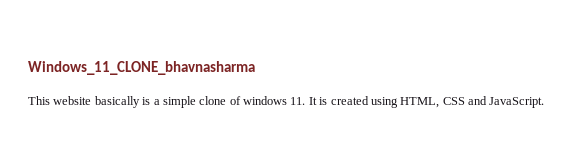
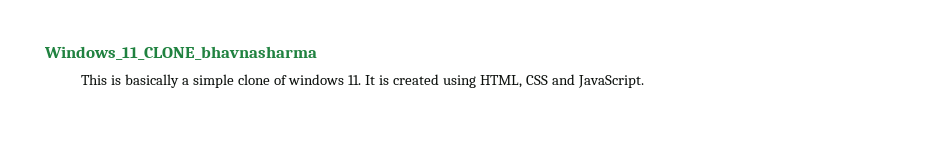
- This website basically is a simple clone of windows 11. It is created using HTML, CSS and JavaScript.
+ This is basically a simple clone of windows 11. It is created using HTML, CSS and JavaScript.

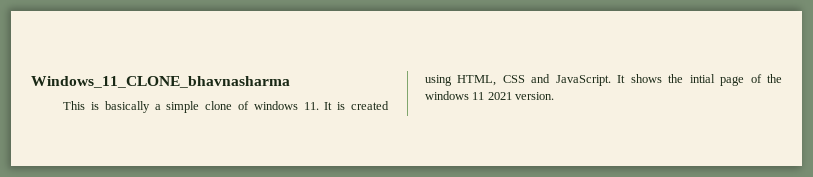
+ It shows the intial page of the windows 11 2021 version.

